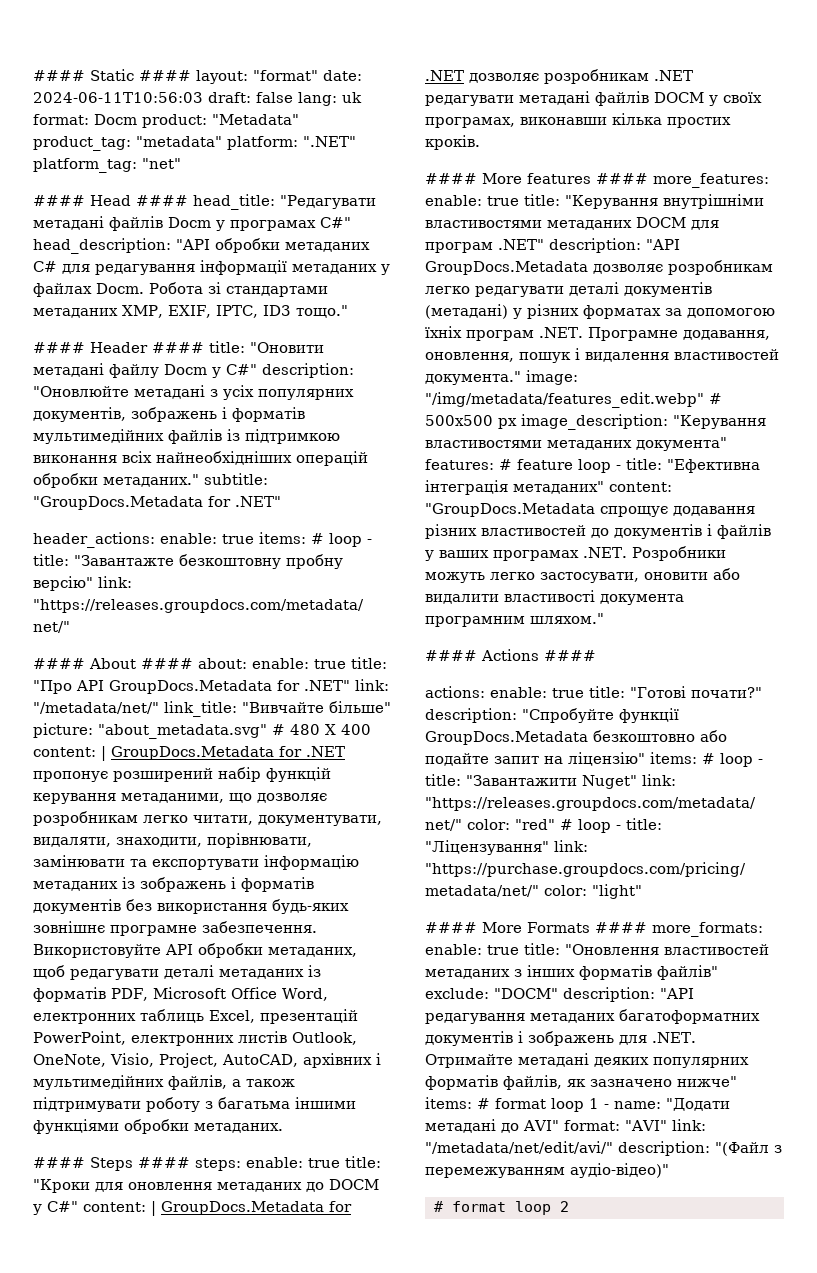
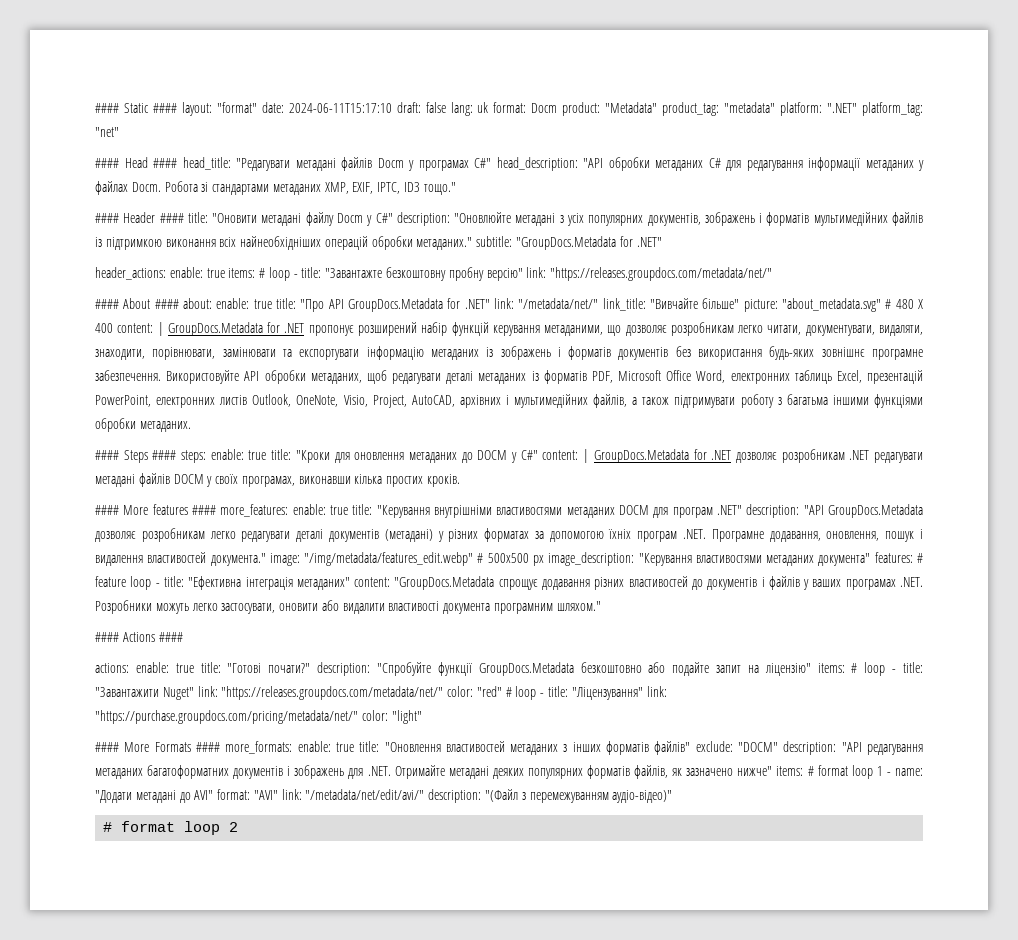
- #### Static #### layout: "format" date: 2024-06-11T10:56:03 draft: false lang: uk format: Docm product: "Metadata" product_tag: "metadata" platform: ".NET" platform_tag: "net"
+ #### Static #### layout: "format" date: 2024-06-11T15:17:10 draft: false lang: uk format: Docm product: "Metadata" product_tag: "metadata" platform: ".NET" platform_tag: "net"

